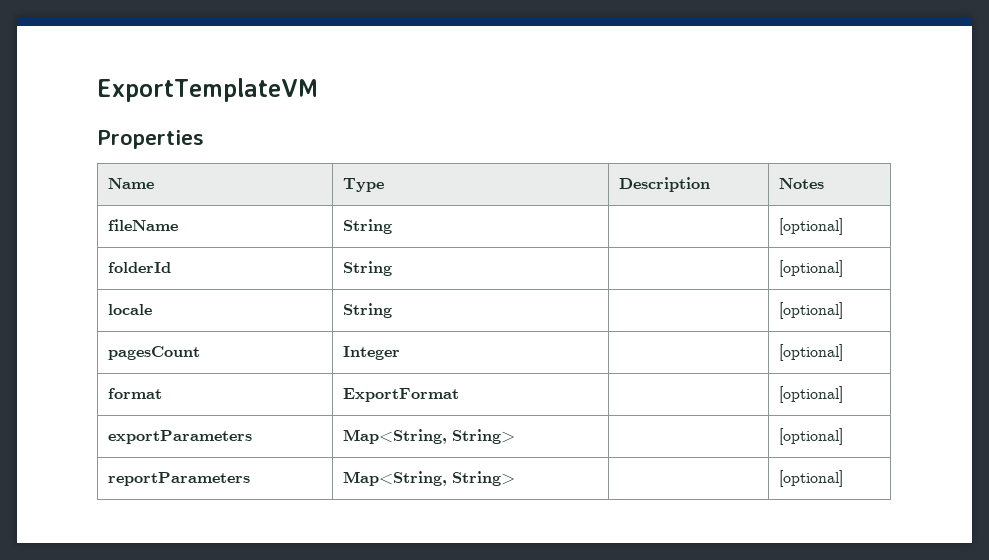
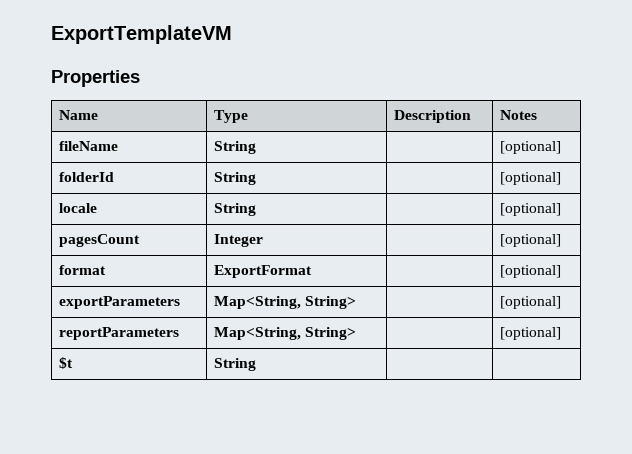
+ $t | String | |

